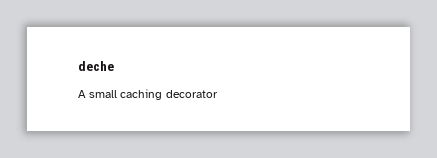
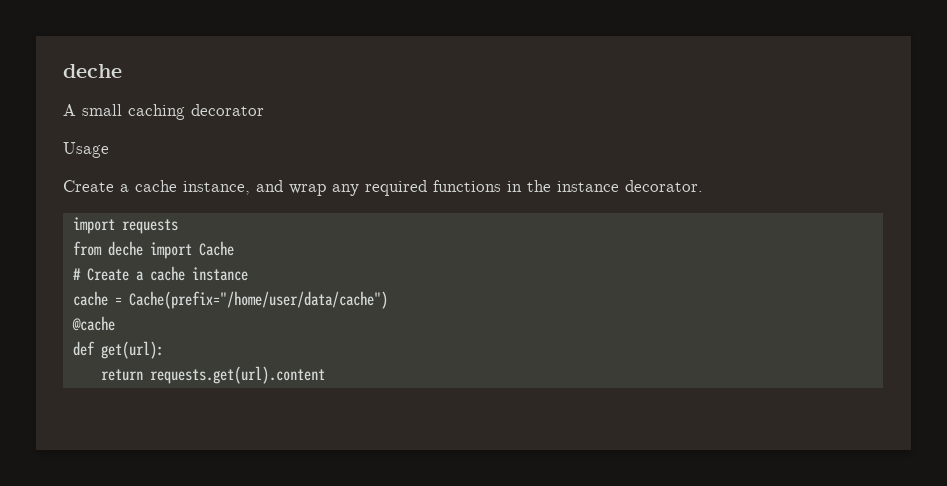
+ Usage
+ Create a cache instance, and wrap any required functions in the instance decorator.
+ import requests
+ from deche import Cache
+ # Create a cache instance
+ cache = Cache(prefix="/home/user/data/cache")
+ @cache
+ def get(url):
+ return requests.get(url).content

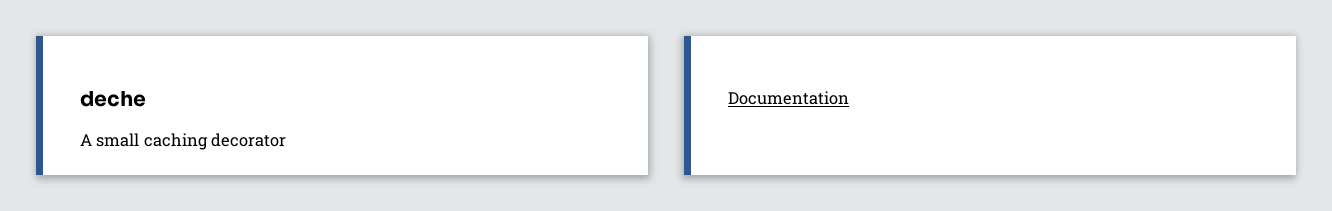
- Usage
- Create a cache instance, and wrap any required functions in the instance decorator.
- import requests
- from deche import Cache
- # Create a cache instance
- cache = Cache(prefix="/home/user/data/cache")
- @cache
- def get(url):
- return requests.get(url).content
+ Documentation

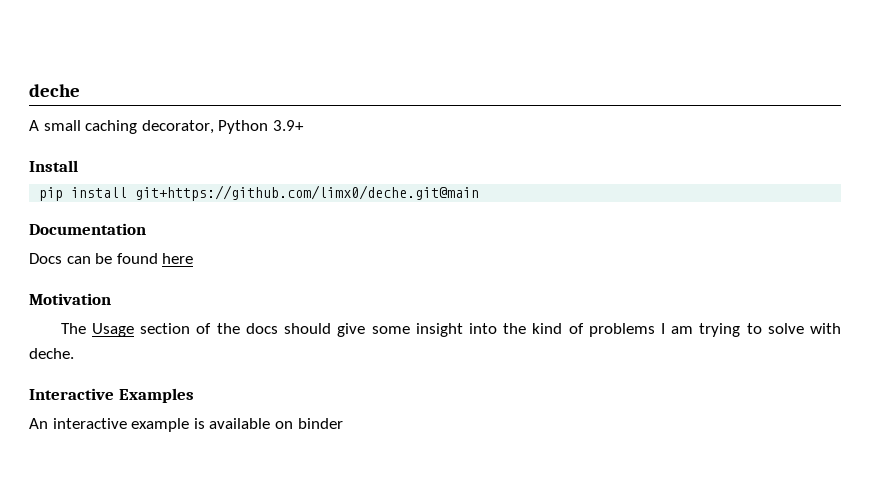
- A small caching decorator
+ A small caching decorator, Python 3.9+
+ Install
+ pip install git+https://github.com/limx0/deche.git@main
  Documentation
+ Docs can be found here
+ Motivation
+ The Usage section of the docs should give some insight into the kind of problems I am trying to solve with deche.
+ Interactive Examples
+ An interactive example is available on binder

